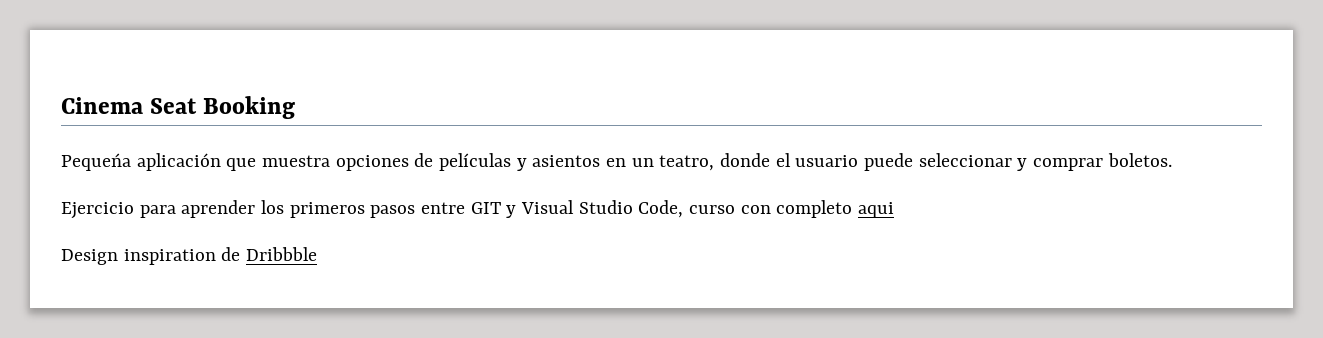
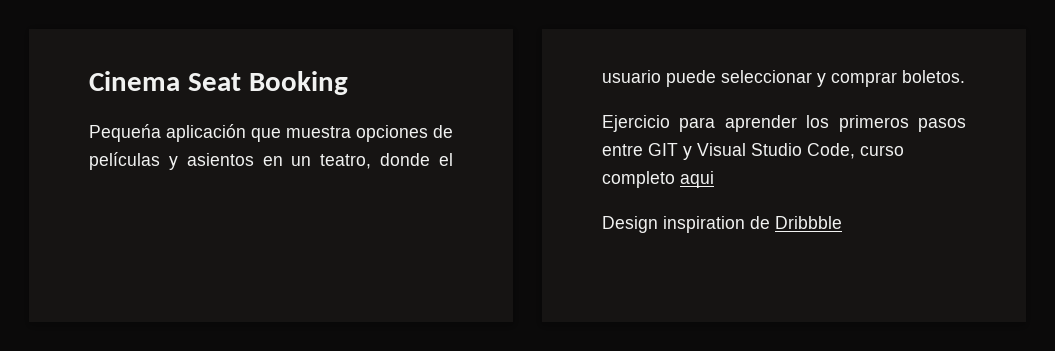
- Ejercicio para aprender los primeros pasos entre GIT y Visual Studio Code, curso con completo aqui
+ Ejercicio para aprender los primeros pasos entre GIT y Visual Studio Code, curso completo aqui

